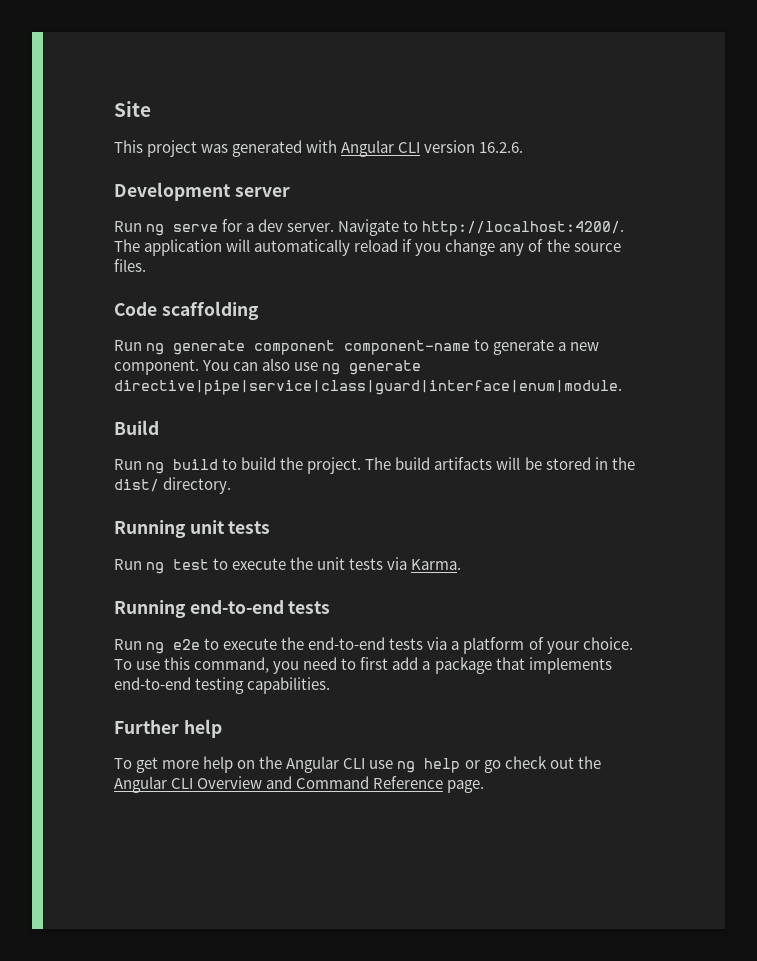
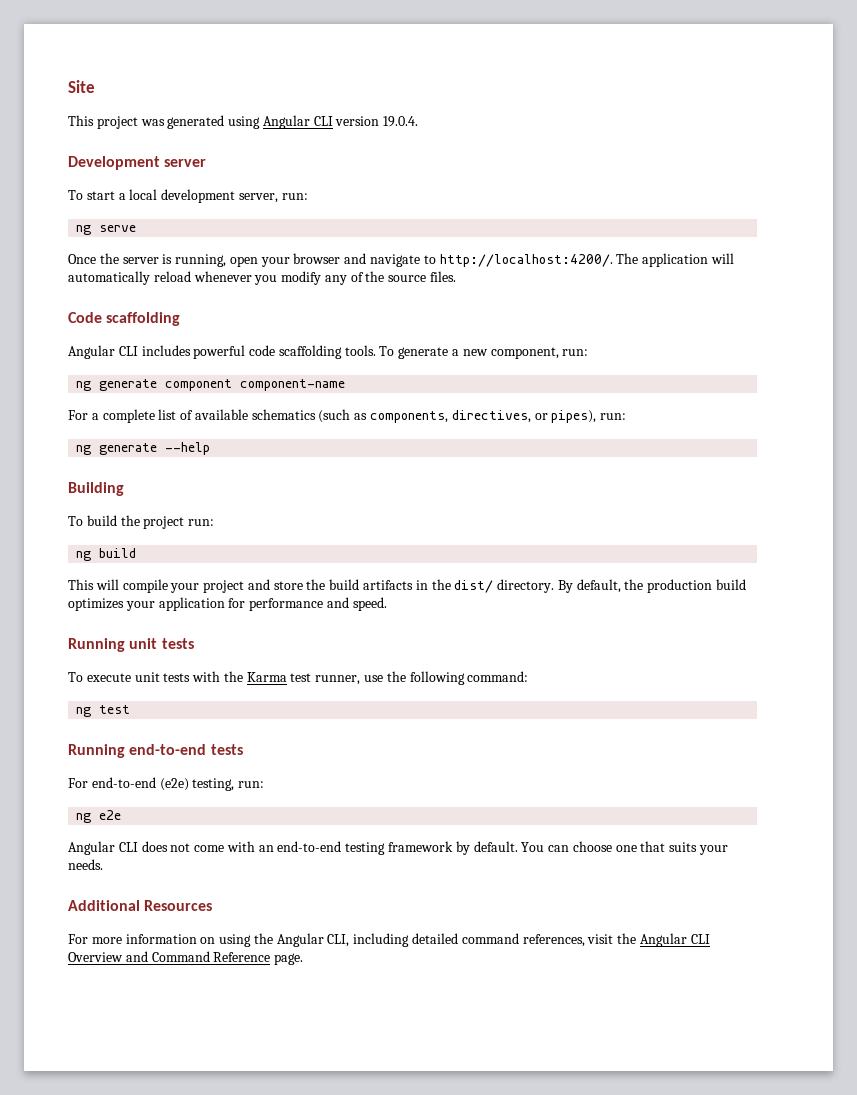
- This project was generated with Angular CLI version 16.2.6.
+ This project was generated using Angular CLI version 19.0.4.
- Run ng serve for a dev server. Navigate to http://localhost:4200/.
+ To start a local development server, run:
+ ng serve
+ Once the server is running, open your browser and navigate to http://localhost:4200/.
- The application will automatically reload if you change any of the source files.
+ The application will automatically reload whenever you modify any of the source files.
- Run ng generate component component-name to generate a new component. You can also use ng generate directive|pipe|service|class|guard|interface|enum|module.
- Build
- Run ng build to build the project. The build artifacts will be stored in the dist/ directory.
+ Angular CLI includes powerful code scaffolding tools. To generate a new component, run:
+ ng generate component component-name
+ For a complete list of available schematics (such as components, directives, or pipes), run:
+ ng generate --help
+ Building
+ To build the project run:
+ ng build
+ This will compile your project and store the build artifacts in the dist/ directory. By default, the production build optimizes your application for performance and speed.
  Running unit tests
- Run ng test to execute the unit tests via Karma.
+ To execute unit tests with the Karma test runner, use the following command:
+ ng test
  Running end-to-end tests
- Run ng e2e to execute the end-to-end tests via a platform of your choice. To use this command, you need to first add a package that implements end-to-end testing capabilities.
- Further help
- To get more help on the Angular CLI use ng help or go check out the Angular CLI Overview and Command Reference page.
+ For end-to-end (e2e) testing, run:
+ ng e2e
+ Angular CLI does not come with an end-to-end testing framework by default. You can choose one that suits your needs.
+ Additional Resources
+ For more information on using the Angular CLI, including detailed command references, visit the Angular CLI Overview and Command Reference page.

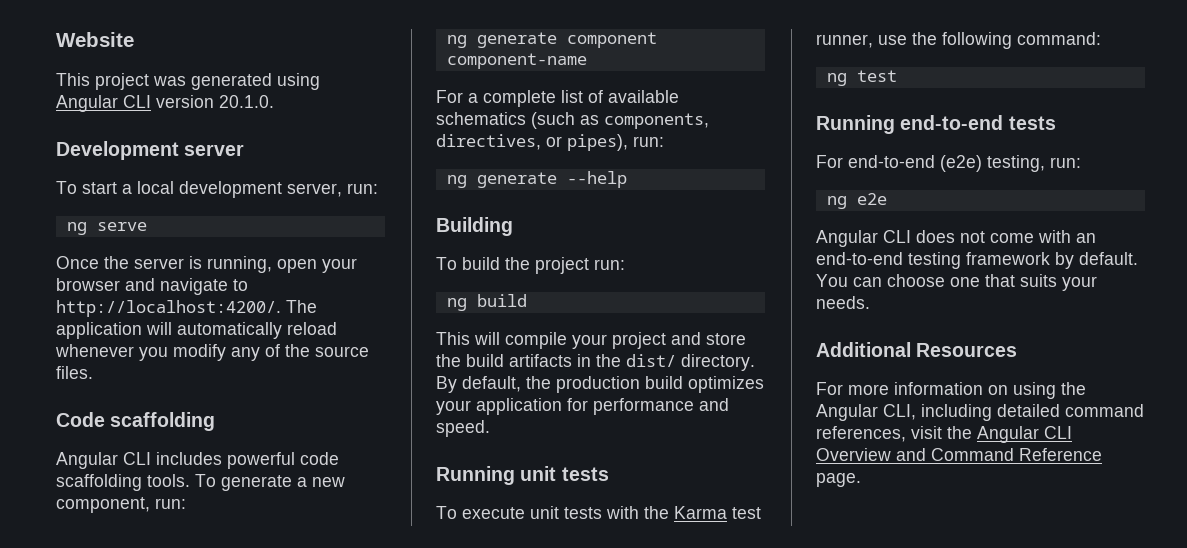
- Site
+ Website
- This project was generated using Angular CLI version 19.0.4.
+ This project was generated using Angular CLI version 20.1.0.

